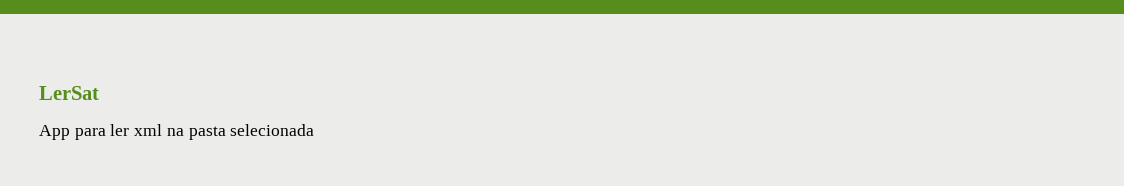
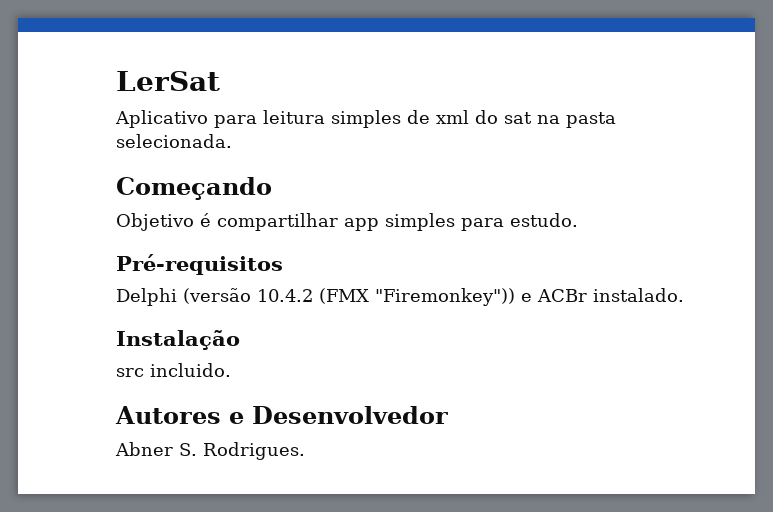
- App para ler xml na pasta selecionada
+ Aplicativo para leitura simples de xml do sat na pasta selecionada.
+ Começando
+ Objetivo é compartilhar app simples para estudo.
+ Pré-requisitos
+ Delphi (versão 10.4.2 (FMX "Firemonkey")) e ACBr instalado.
+ Instalação
+ src incluido.
+ Autores e Desenvolvedor
+ Abner S. Rodrigues.

